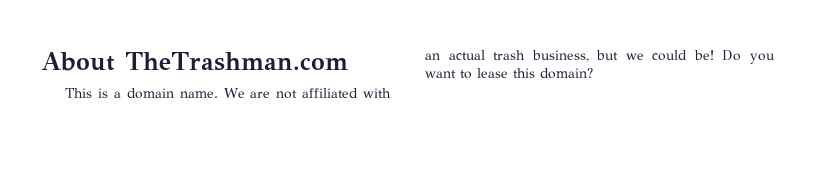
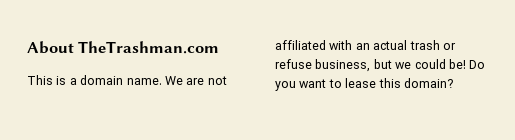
- We are not affiliated with an actual trash business, but we could be!
+ We are not affiliated with an actual trash or refuse business, but we could be!

